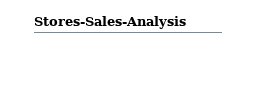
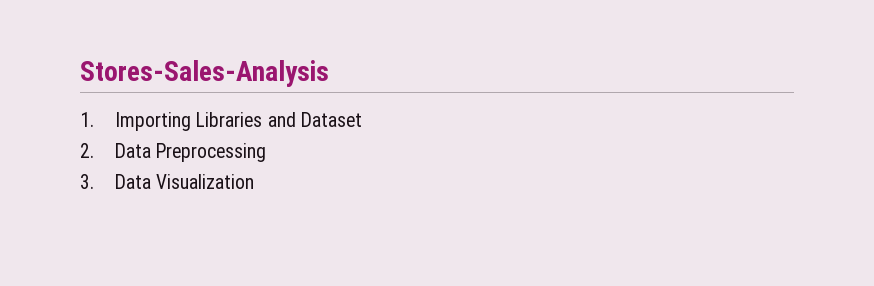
+ 1. Importing Libraries and Dataset
+ 2. Data Preprocessing
+ 3. Data Visualization

